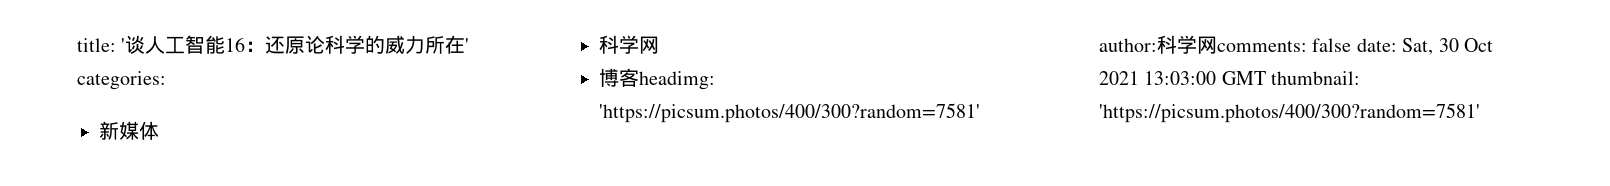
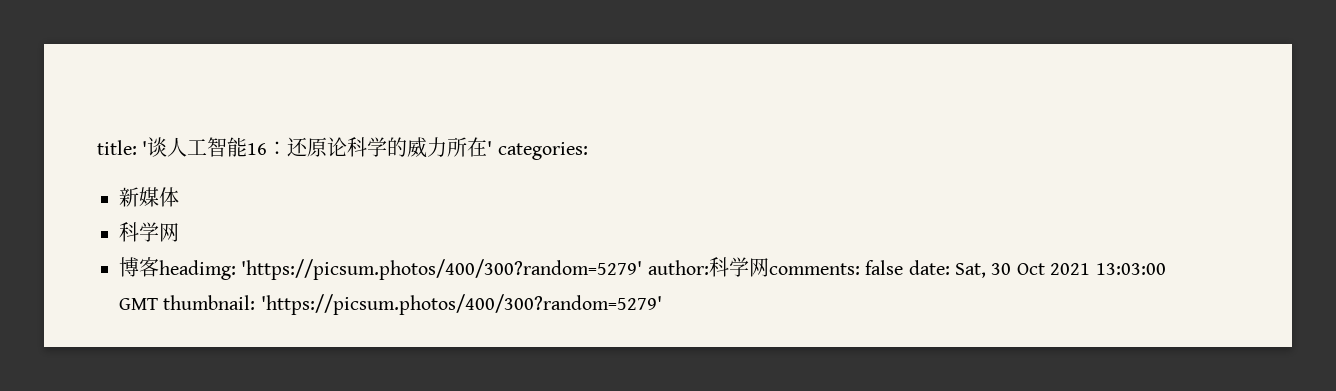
- 博客headimg: 'https://picsum.photos/400/300?random=7581' author:科学网comments: false date: Sat, 30 Oct 2021 13:03:00 GMT thumbnail: 'https://picsum.photos/400/300?random=7581'
+ 博客headimg: 'https://picsum.photos/400/300?random=5279' author:科学网comments: false date: Sat, 30 Oct 2021 13:03:00 GMT thumbnail: 'https://picsum.photos/400/300?random=5279'

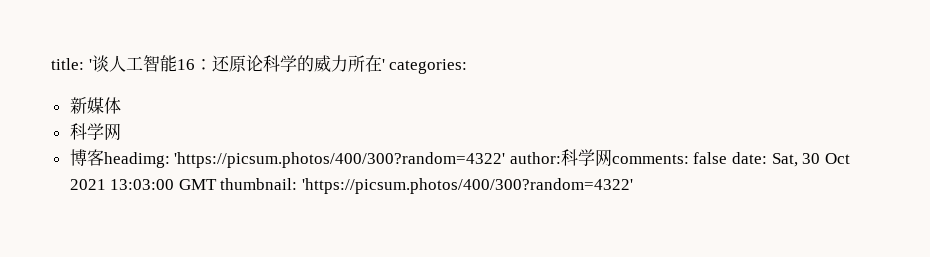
- 博客headimg: 'https://picsum.photos/400/300?random=5279' author:科学网comments: false date: Sat, 30 Oct 2021 13:03:00 GMT thumbnail: 'https://picsum.photos/400/300?random=5279'
+ 博客headimg: 'https://picsum.photos/400/300?random=4322' author:科学网comments: false date: Sat, 30 Oct 2021 13:03:00 GMT thumbnail: 'https://picsum.photos/400/300?random=4322'

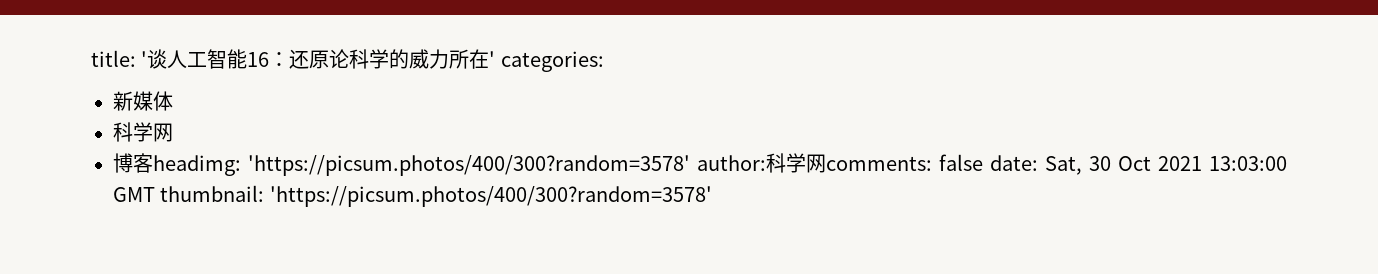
- 博客headimg: 'https://picsum.photos/400/300?random=4322' author:科学网comments: false date: Sat, 30 Oct 2021 13:03:00 GMT thumbnail: 'https://picsum.photos/400/300?random=4322'
+ 博客headimg: 'https://picsum.photos/400/300?random=3578' author:科学网comments: false date: Sat, 30 Oct 2021 13:03:00 GMT thumbnail: 'https://picsum.photos/400/300?random=3578'

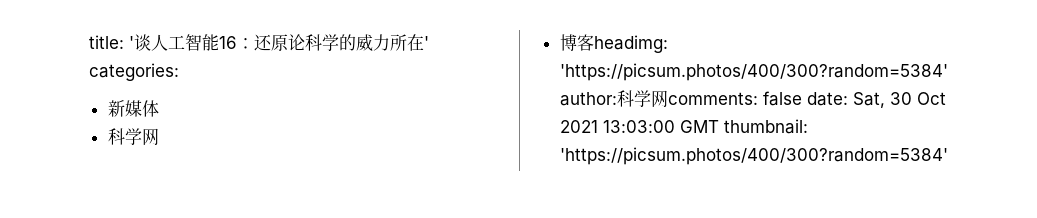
- 博客headimg: 'https://picsum.photos/400/300?random=3578' author:科学网comments: false date: Sat, 30 Oct 2021 13:03:00 GMT thumbnail: 'https://picsum.photos/400/300?random=3578'
+ 博客headimg: 'https://picsum.photos/400/300?random=5384' author:科学网comments: false date: Sat, 30 Oct 2021 13:03:00 GMT thumbnail: 'https://picsum.photos/400/300?random=5384'

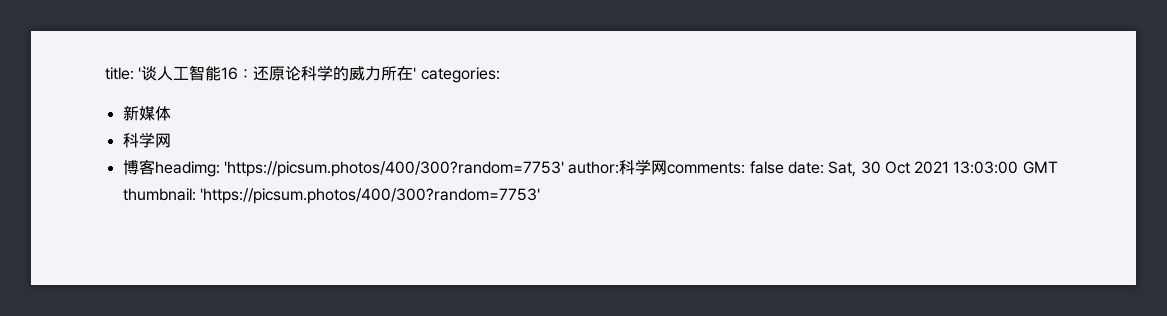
- 博客headimg: 'https://picsum.photos/400/300?random=5384' author:科学网comments: false date: Sat, 30 Oct 2021 13:03:00 GMT thumbnail: 'https://picsum.photos/400/300?random=5384'
+ 博客headimg: 'https://picsum.photos/400/300?random=7753' author:科学网comments: false date: Sat, 30 Oct 2021 13:03:00 GMT thumbnail: 'https://picsum.photos/400/300?random=7753'

